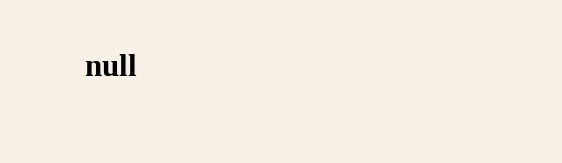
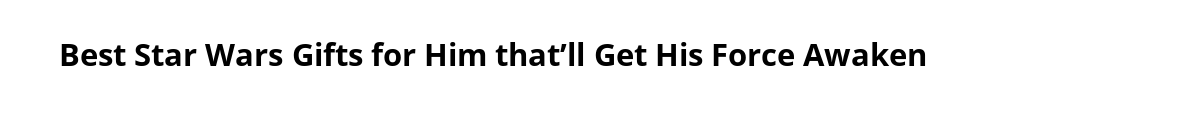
- null
+ Best Star Wars Gifts for Him that’ll Get His Force Awaken

